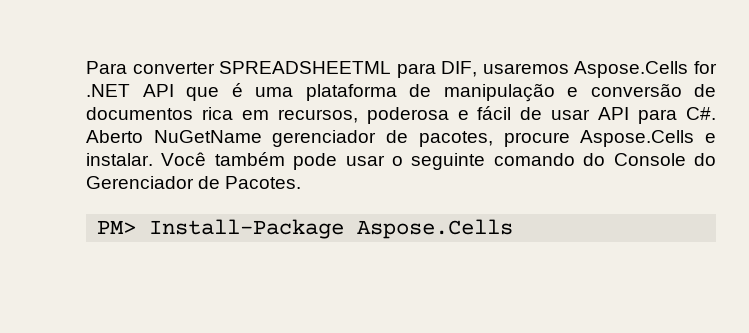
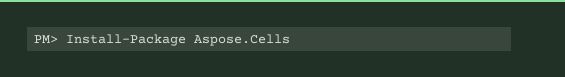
- Para converter SPREADSHEETML para DIF, usaremos Aspose.Cells for .NET API que é uma plataforma de manipulação e conversão de documentos rica em recursos, poderosa e fácil de usar API para C#. Aberto NuGetName gerenciador de pacotes, procure Aspose.Cells e instalar. Você também pode usar o seguinte comando do Console do Gerenciador de Pacotes.

